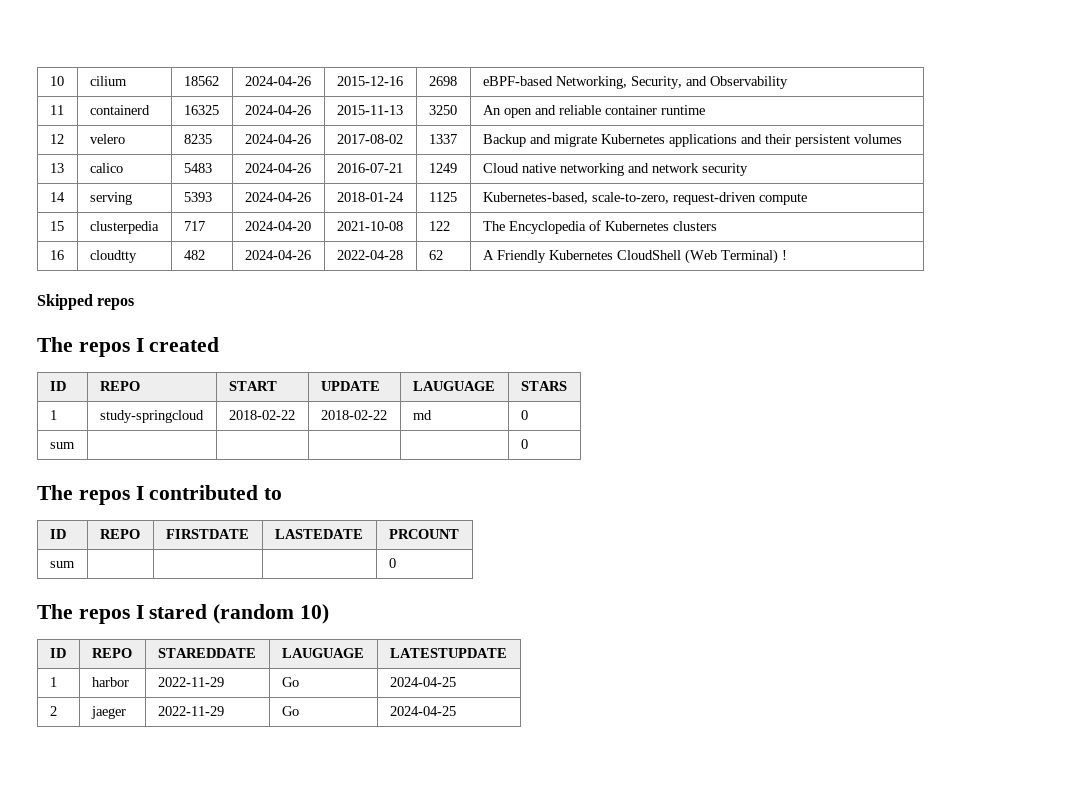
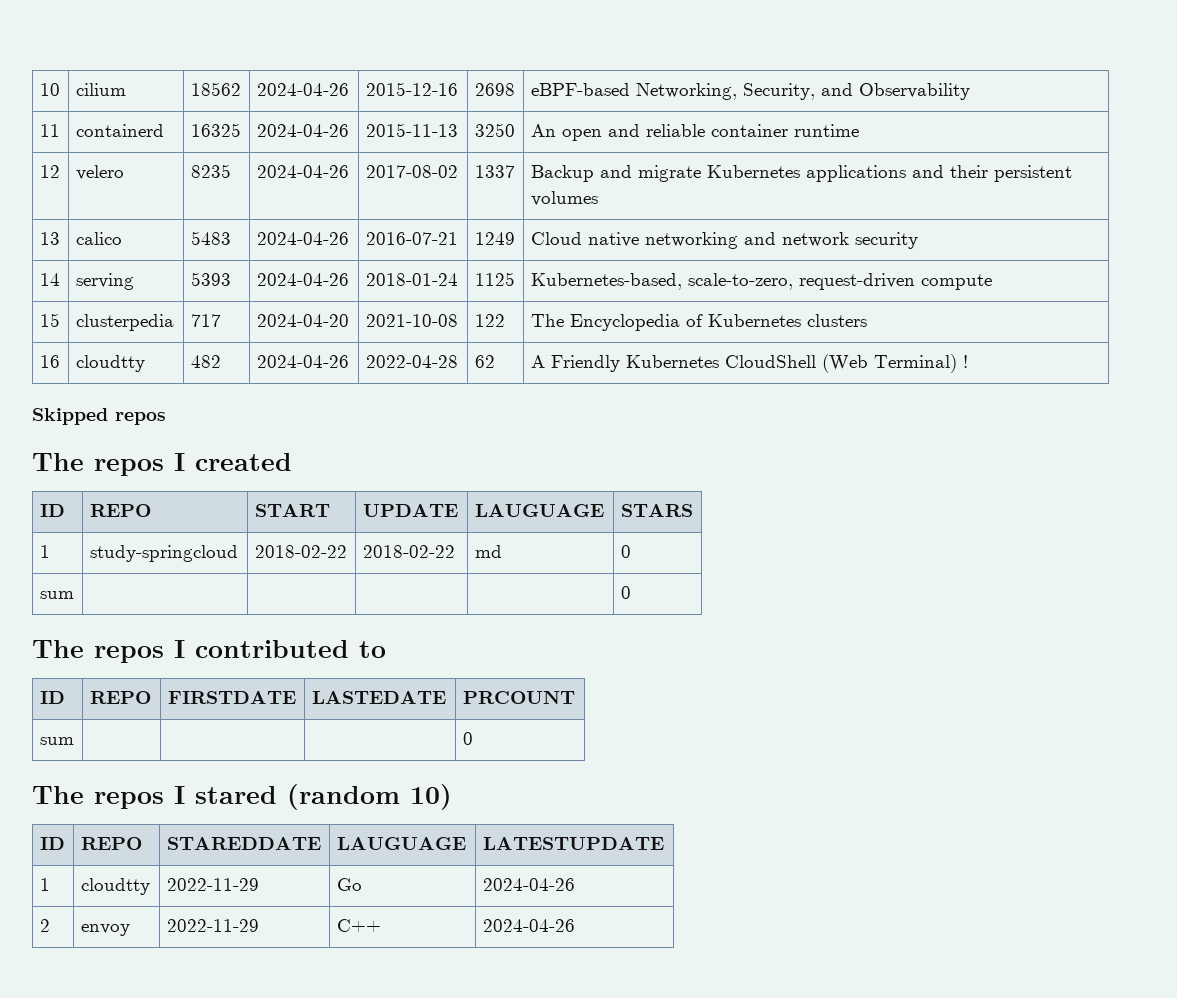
- 1 | harbor | 2022-11-29 | Go | 2024-04-25
+ 1 | cloudtty | 2022-11-29 | Go | 2024-04-26
- 2 | jaeger | 2022-11-29 | Go | 2024-04-25
+ 2 | envoy | 2022-11-29 | C++ | 2024-04-26

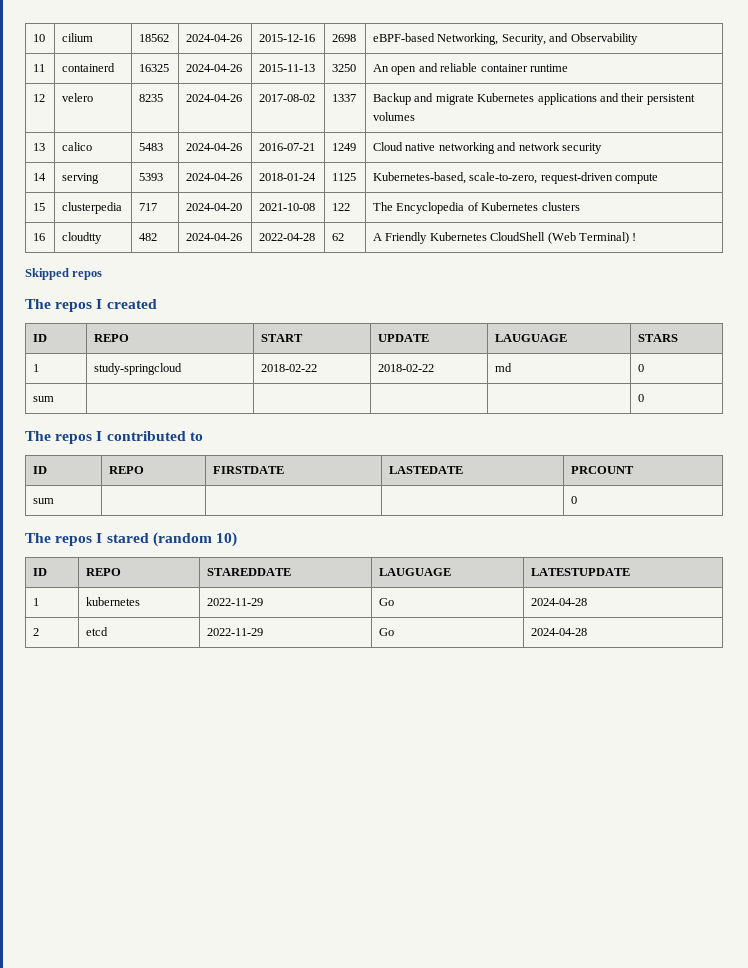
- 1 | cloudtty | 2022-11-29 | Go | 2024-04-26
+ 1 | kubernetes | 2022-11-29 | Go | 2024-04-28
- 2 | envoy | 2022-11-29 | C++ | 2024-04-26
+ 2 | etcd | 2022-11-29 | Go | 2024-04-28

